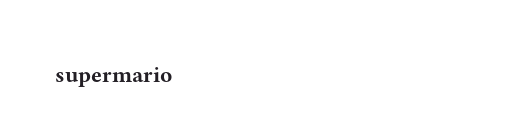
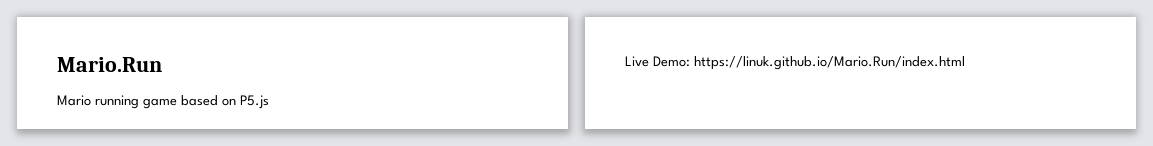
- supermario
+ Mario.Run
+ Mario running game based on P5.js
+ Live Demo: https://linuk.github.io/Mario.Run/index.html

